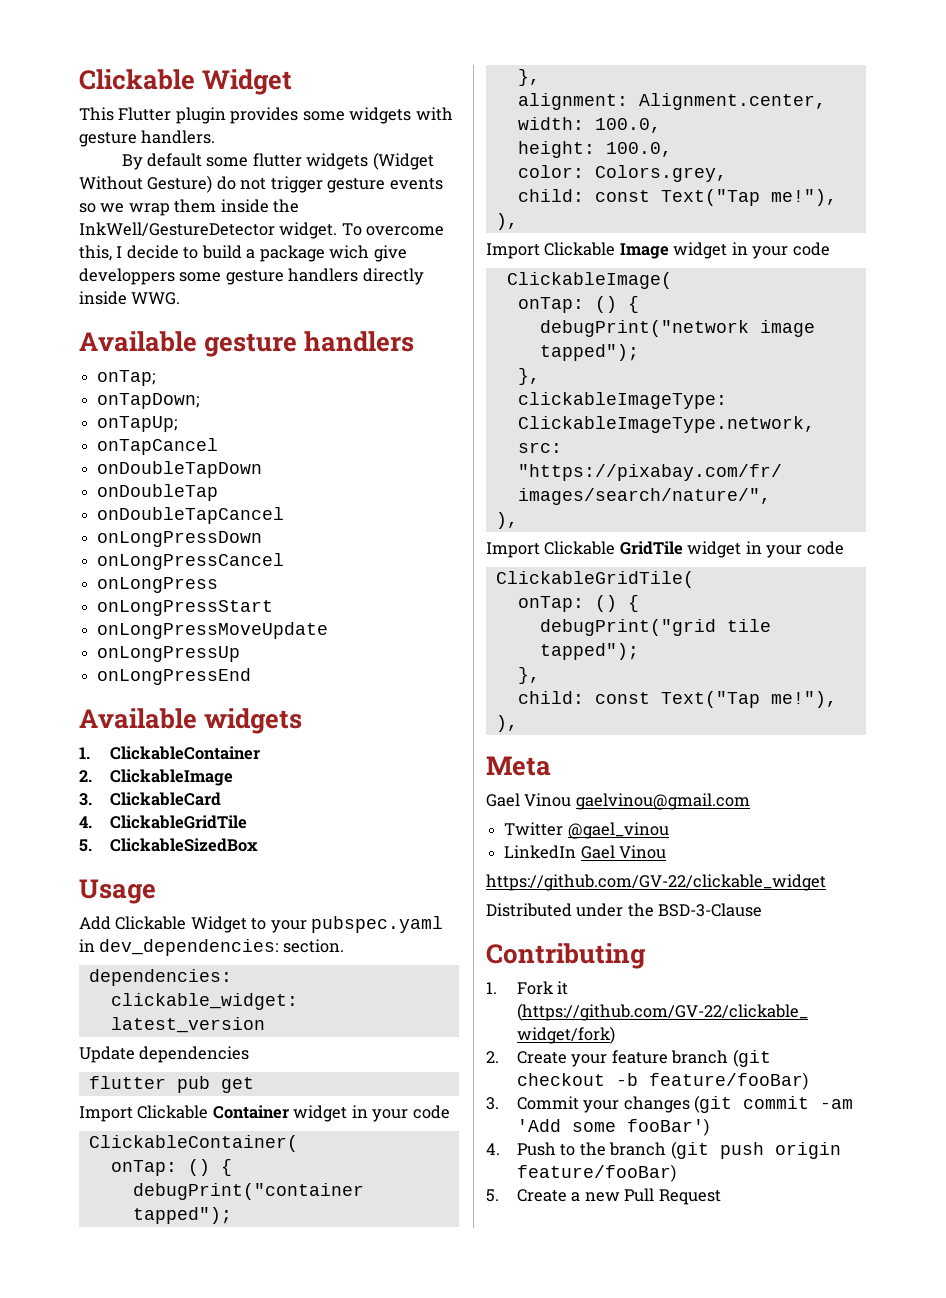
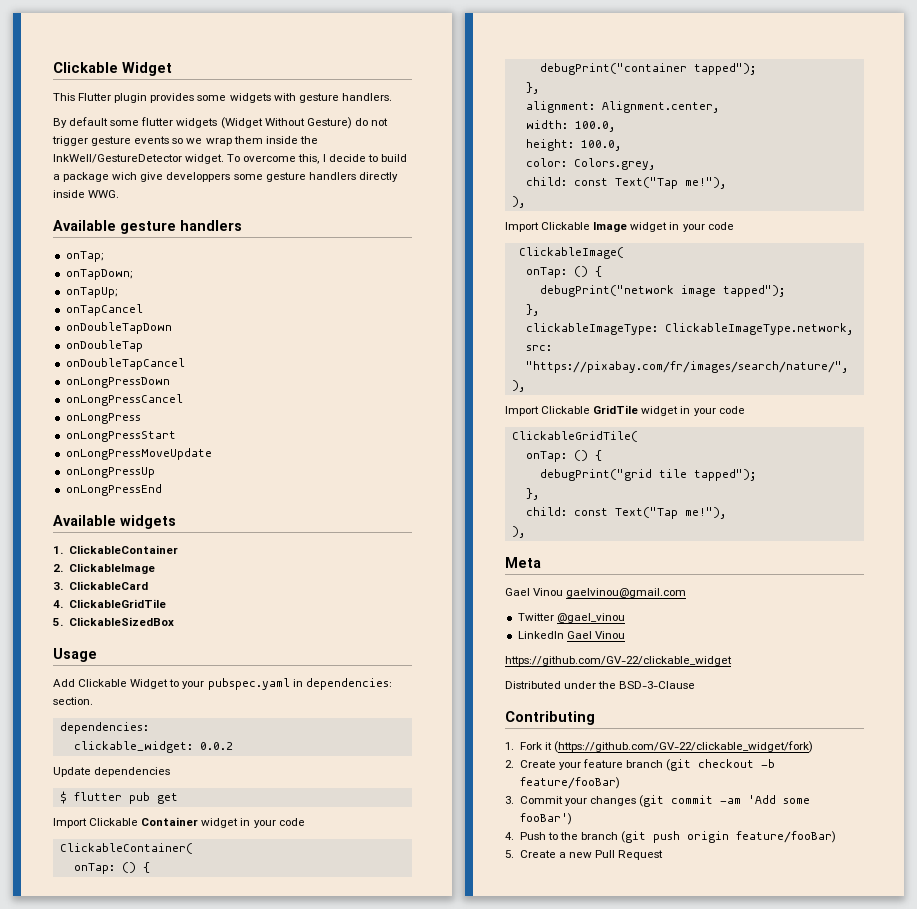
- Add Clickable Widget to your pubspec.yaml in dev_dependencies: section.
+ Add Clickable Widget to your pubspec.yaml in dependencies: section.
- clickable_widget: latest_version
+ clickable_widget: 0.0.2
- flutter pub get
+ $ flutter pub get

